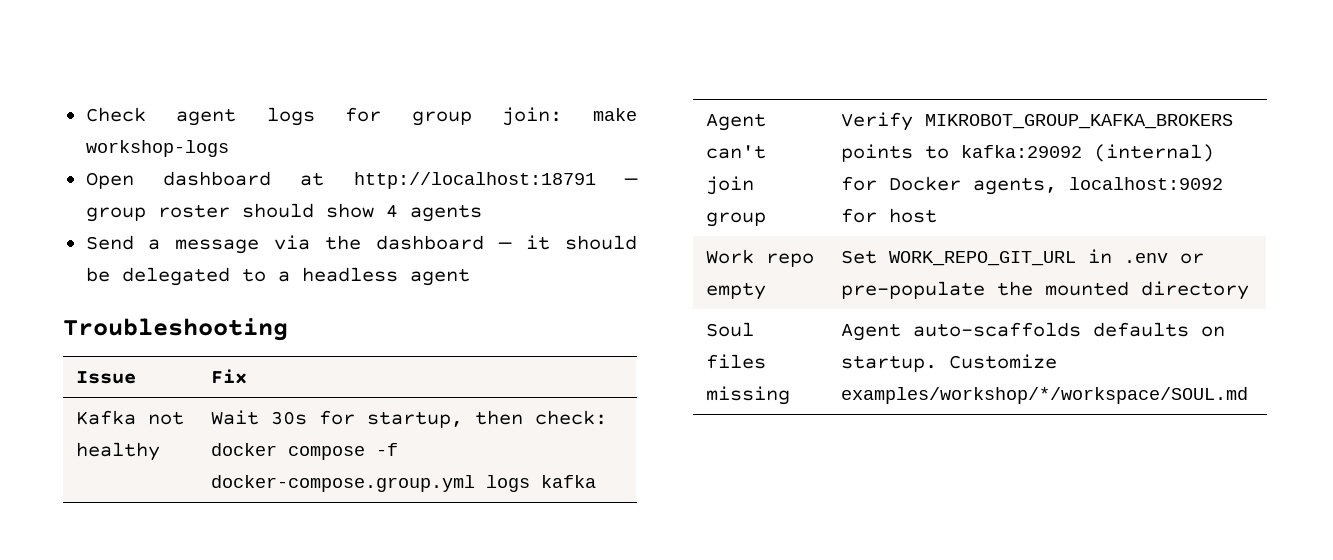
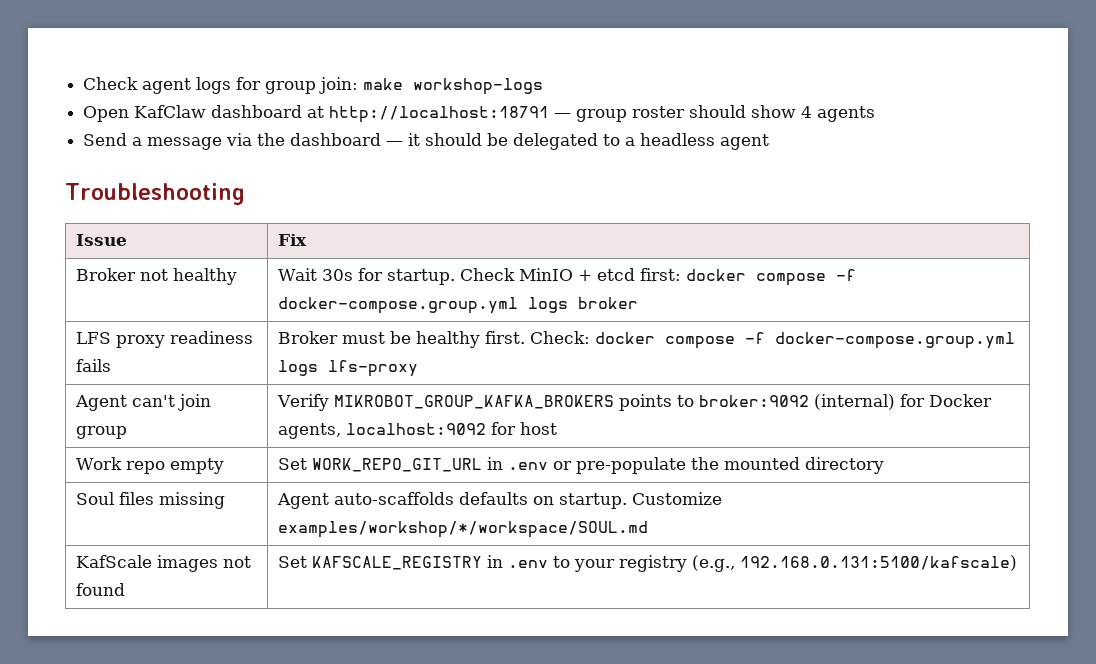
- Open dashboard at http://localhost:18791 — group roster should show 4 agents
+ Open KafClaw dashboard at http://localhost:18791 — group roster should show 4 agents
- Kafka not healthy | Wait 30s for startup, then check: docker compose -f docker-compose.group.yml logs kafka
+ Broker not healthy | Wait 30s for startup. Check MinIO + etcd first: docker compose -f docker-compose.group.yml logs broker
+ LFS proxy readiness fails | Broker must be healthy first. Check: docker compose -f docker-compose.group.yml logs lfs-proxy
- Agent can't join group | Verify MIKROBOT_GROUP_KAFKA_BROKERS points to kafka:29092 (internal) for Docker agents, localhost:9092 for host
+ Agent can't join group | Verify MIKROBOT_GROUP_KAFKA_BROKERS points to broker:9092 (internal) for Docker agents, localhost:9092 for host
+ KafScale images not found | Set KAFSCALE_REGISTRY in .env to your registry (e.g., 192.168.0.131:5100/kafscale)

